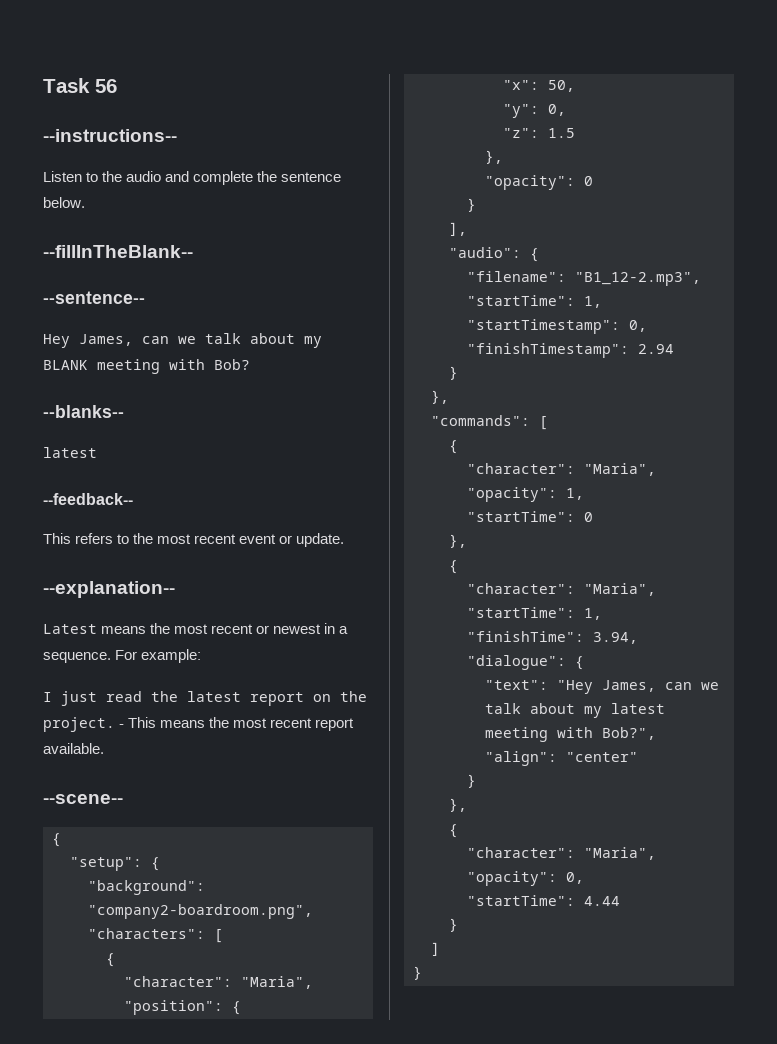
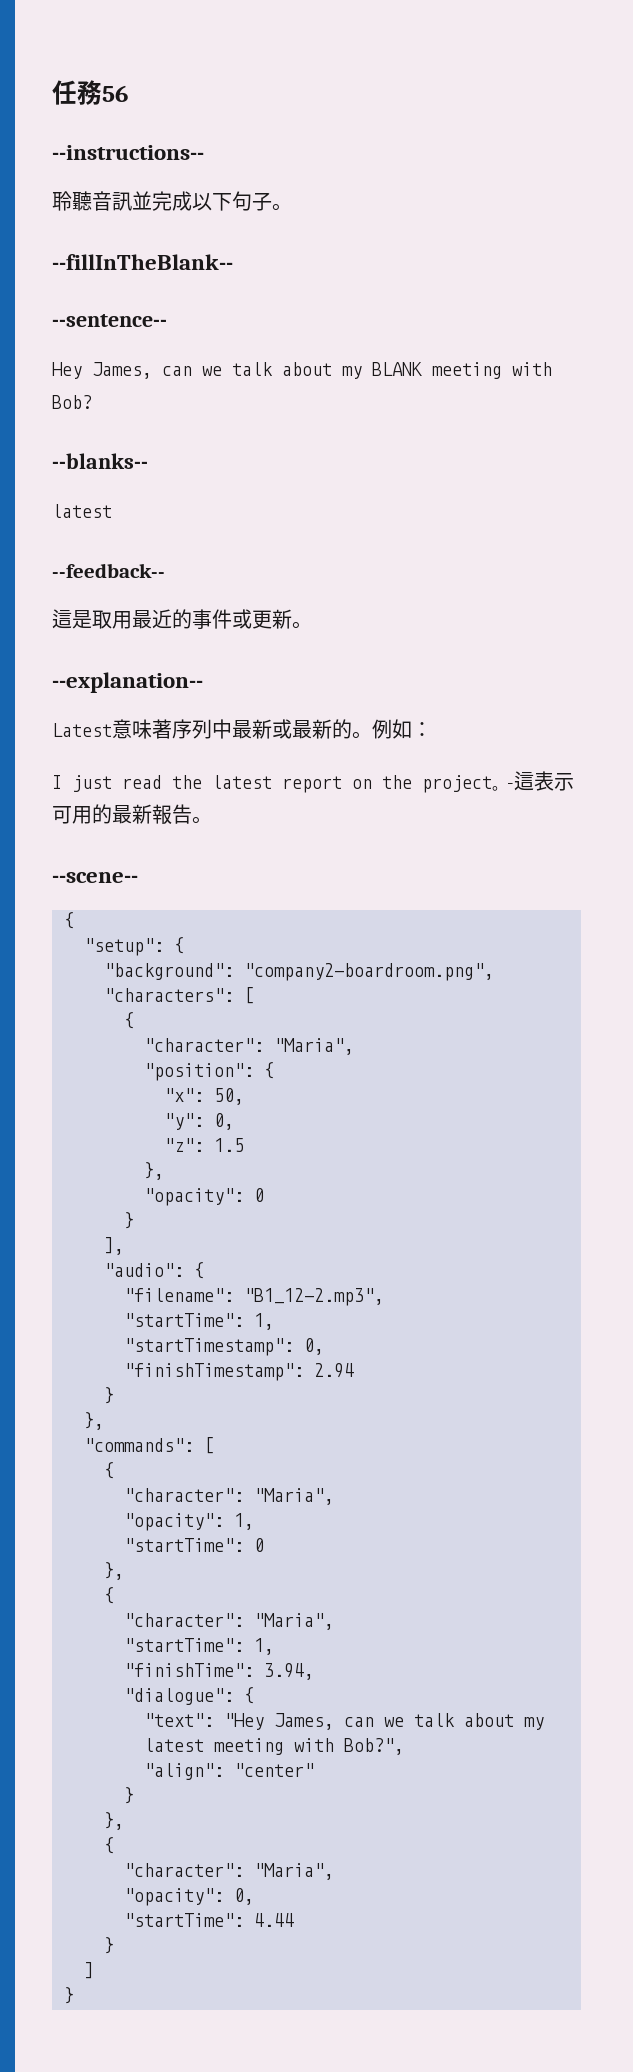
- Task 56
+ 任務56
- Listen to the audio and complete the sentence below.
+ 聆聽音訊並完成以下句子。
- This refers to the most recent event or update.
+ 這是取用最近的事件或更新。
  --explanation--
- Latest means the most recent or newest in a sequence. For example:
+ Latest意味著序列中最新或最新的。例如：
- I just read the latest report on the project. - This means the most recent report available.
+ I just read the latest report on the project。-這表示可用的最新報告。

